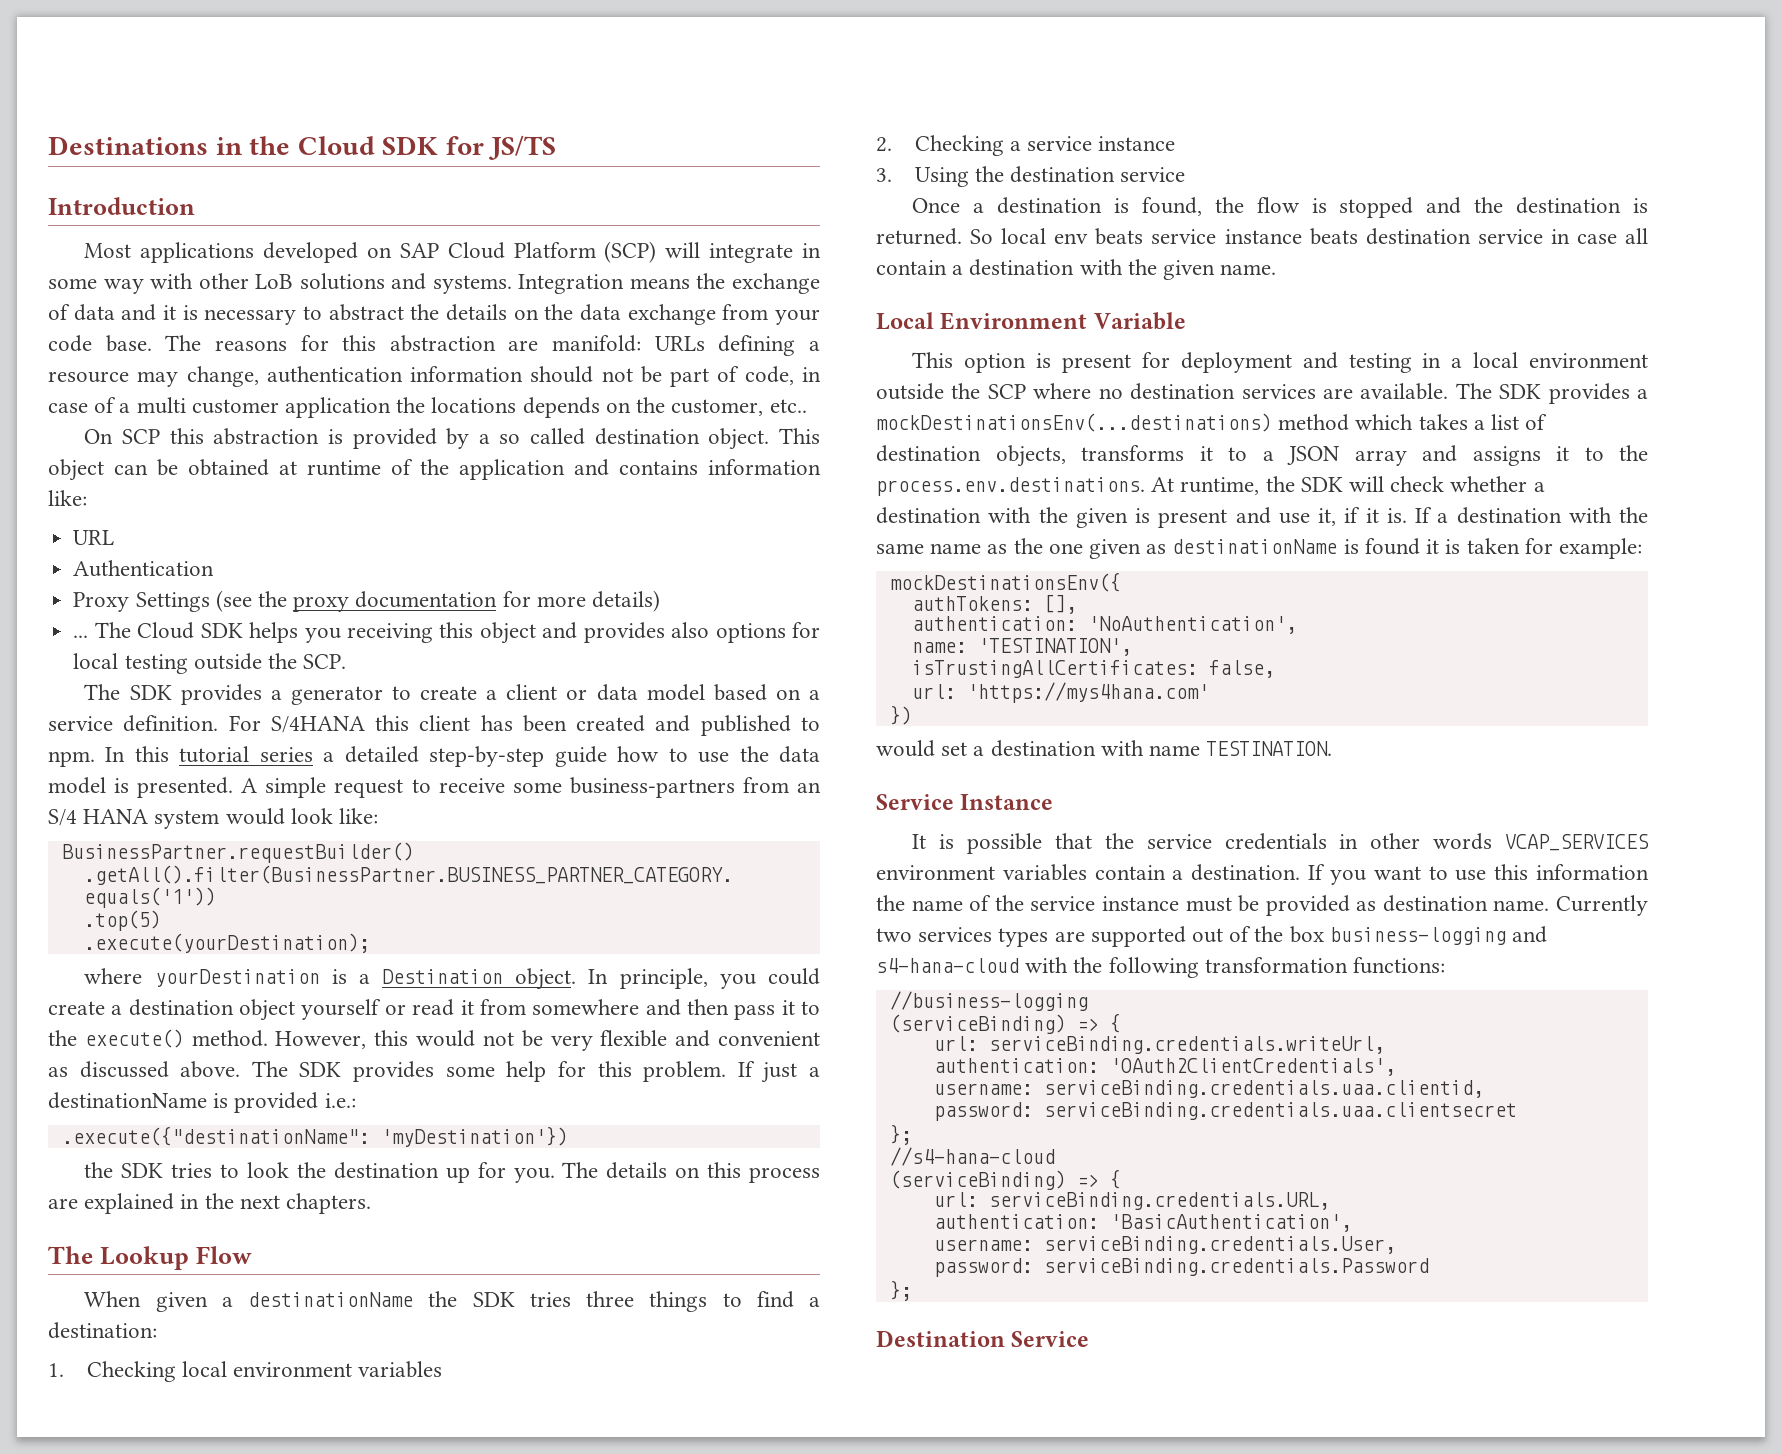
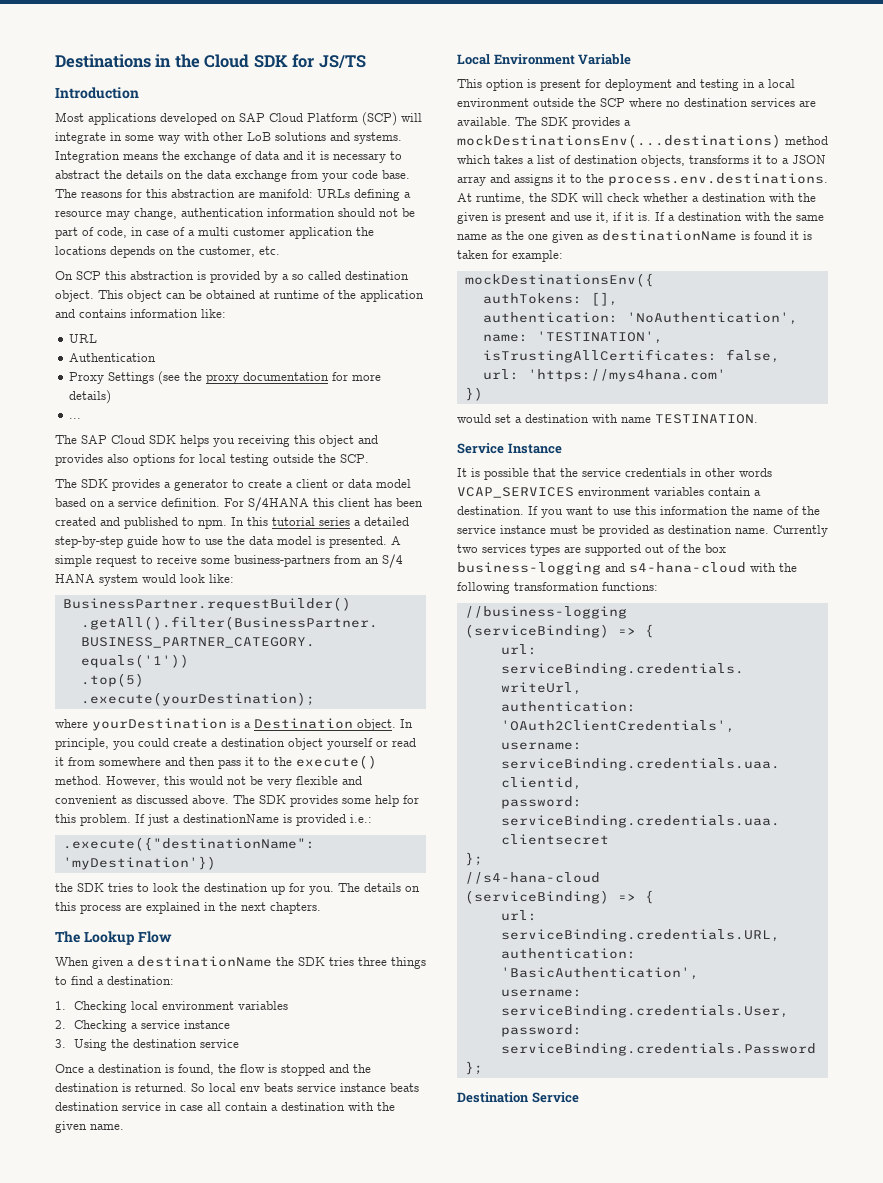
- The reasons for this abstraction are manifold: URLs defining a resource may change, authentication information should not be part of code, in case of a multi customer application the locations depends on the customer, etc..
+ The reasons for this abstraction are manifold: URLs defining a resource may change, authentication information should not be part of code, in case of a multi customer application the locations depends on the customer, etc.
- ... The Cloud SDK helps you receiving this object and provides also options for local testing outside the SCP.
+ ...
+ The SAP Cloud SDK helps you receiving this object and provides also options for local testing outside the SCP.

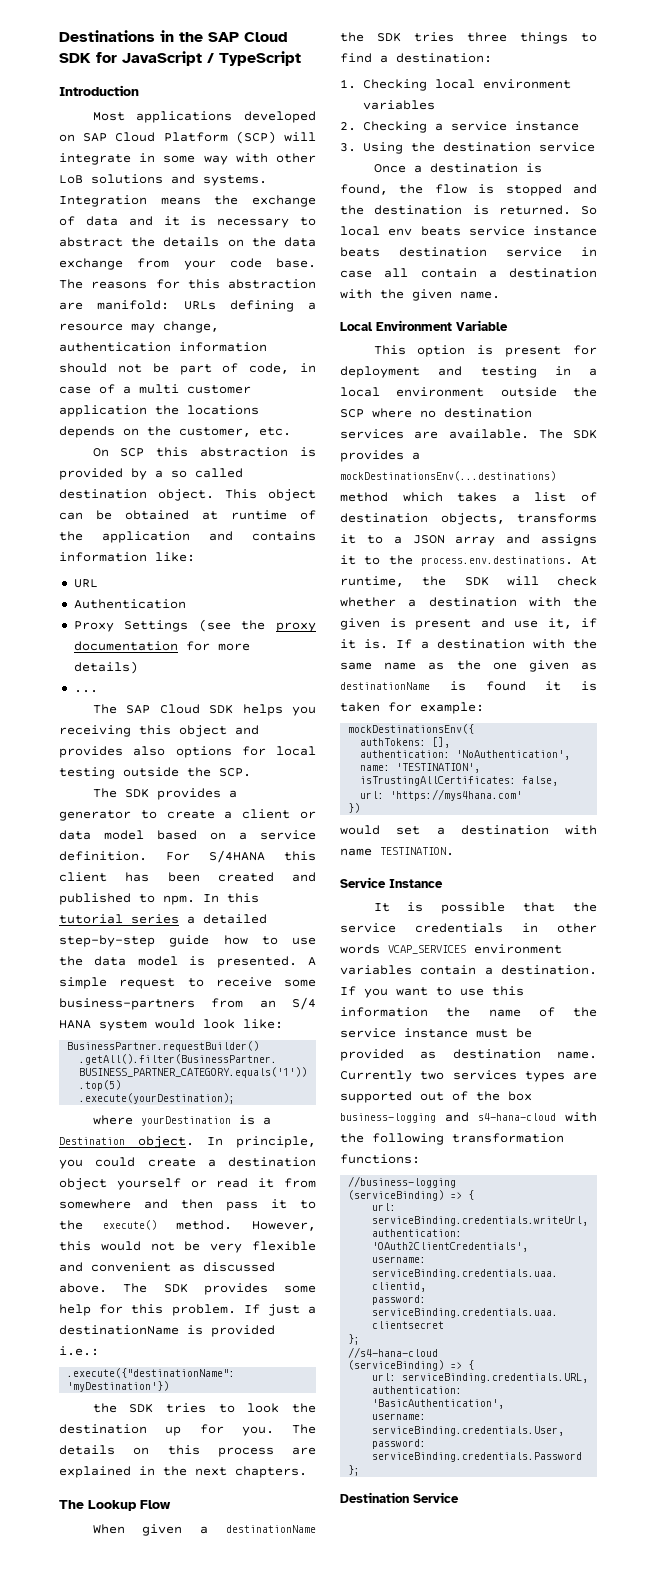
- Destinations in the Cloud SDK for JS/TS
+ Destinations in the SAP Cloud SDK for JavaScript / TypeScript

